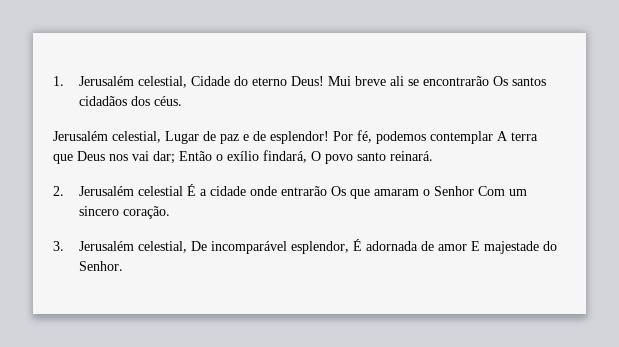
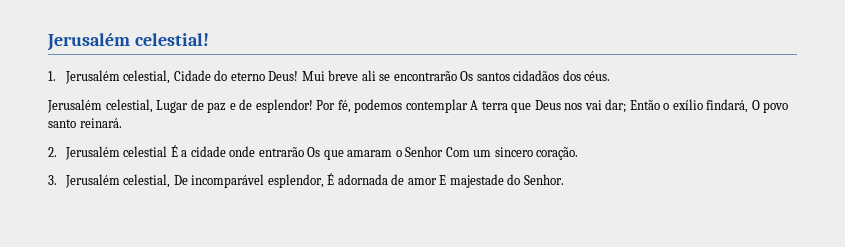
+ Jerusalém celestial!

